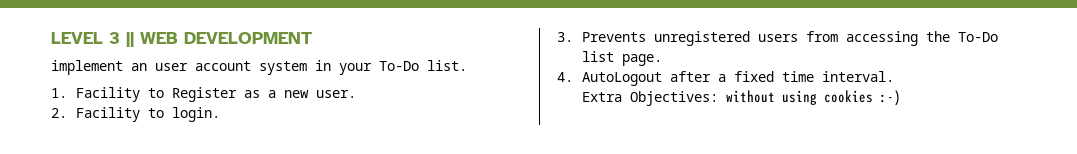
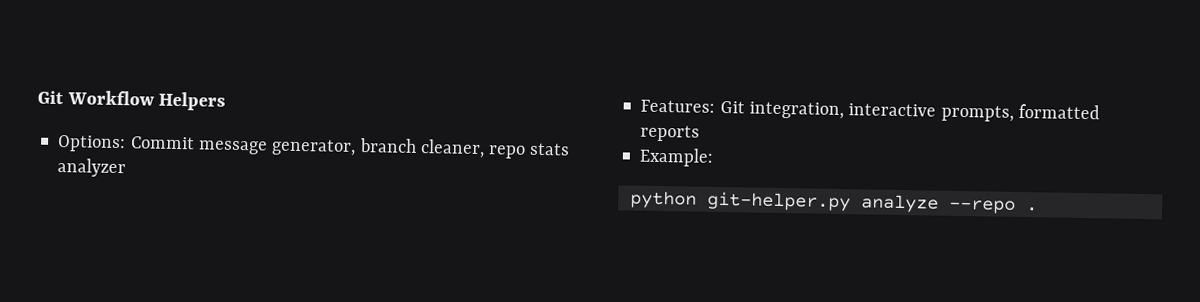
- LEVEL 3 || WEB DEVELOPMENT
- implement an user account system in your To-Do list.
- 1. Facility to Register as a new user.
- 2. Facility to login.
- 3. Prevents unregistered users from accessing the To-Do list page.
- 4. AutoLogout after a fixed time interval.
- Extra Objectives: without using cookies :-)
+ Git Workflow Helpers
+ Options: Commit message generator, branch cleaner, repo stats analyzer
+ Features: Git integration, interactive prompts, formatted reports
+ Example:
+ python git-helper.py analyze --repo .

